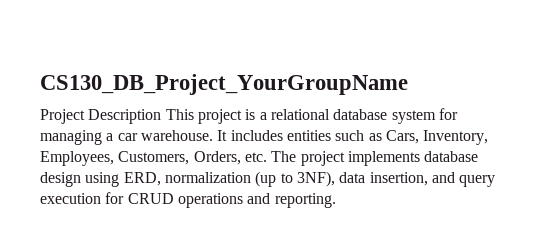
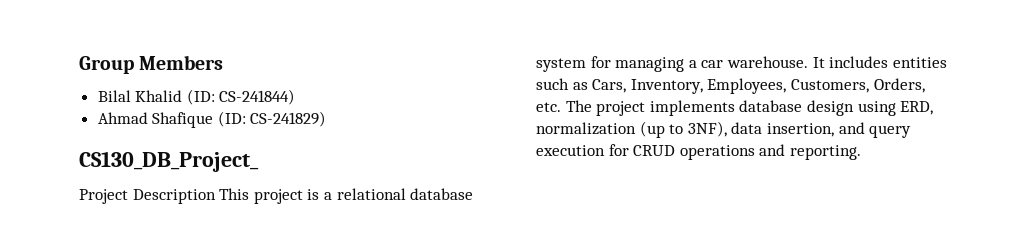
- CS130_DB_Project_YourGroupName
+ Group Members
+ Bilal Khalid (ID: CS-241844)
+ Ahmad Shafique (ID: CS-241829)
+ CS130_DB_Project_

